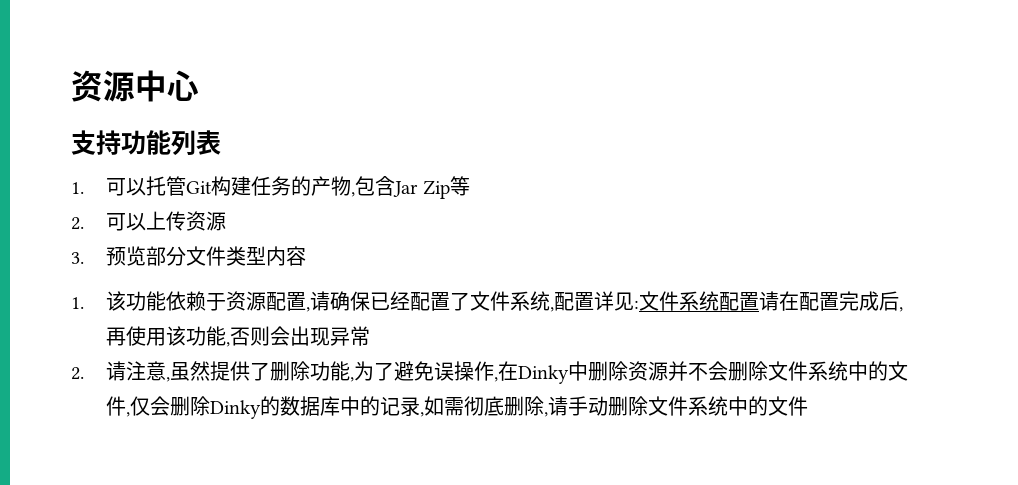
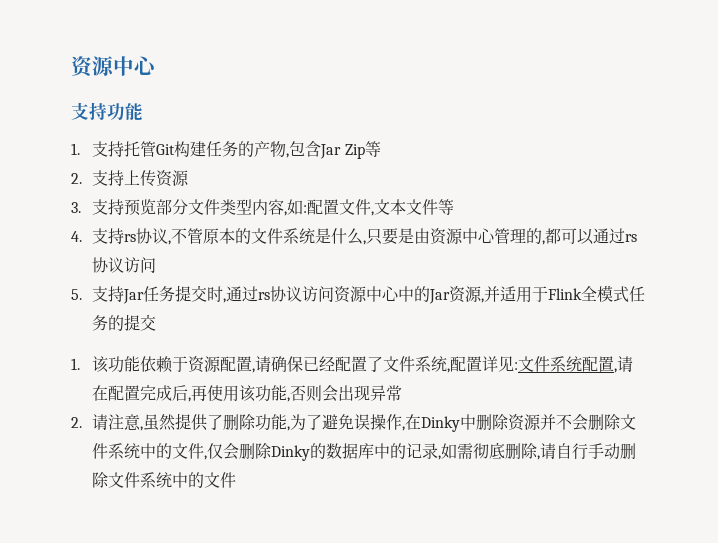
- 支持功能列表
- 1.可以托管Git构建任务的产物,包含Jar Zip等
+ 支持功能
+ 1.支持托管Git构建任务的产物,包含Jar Zip等
- 2.可以上传资源
+ 2.支持上传资源
- 3.预览部分文件类型内容
+ 3.支持预览部分文件类型内容,如:配置文件,文本文件等
+ 4.支持rs协议,不管原本的文件系统是什么,只要是由资源中心管理的,都可以通过rs协议访问
+ 5.支持Jar任务提交时,通过rs协议访问资源中心中的Jar资源,并适用于Flink全模式任务的提交
- 1.该功能依赖于资源配置,请确保已经配置了文件系统,配置详见:文件系统配置请在配置完成后,再使用该功能,否则会出现异常
+ 1.该功能依赖于资源配置,请确保已经配置了文件系统,配置详见:文件系统配置,请在配置完成后,再使用该功能,否则会出现异常
- 2.请注意,虽然提供了删除功能,为了避免误操作,在Dinky中删除资源并不会删除文件系统中的文件,仅会删除Dinky的数据库中的记录,如需彻底删除,请手动删除文件系统中的文件
+ 2.请注意,虽然提供了删除功能,为了避免误操作,在Dinky中删除资源并不会删除文件系统中的文件,仅会删除Dinky的数据库中的记录,如需彻底删除,请自行手动删除文件系统中的文件

